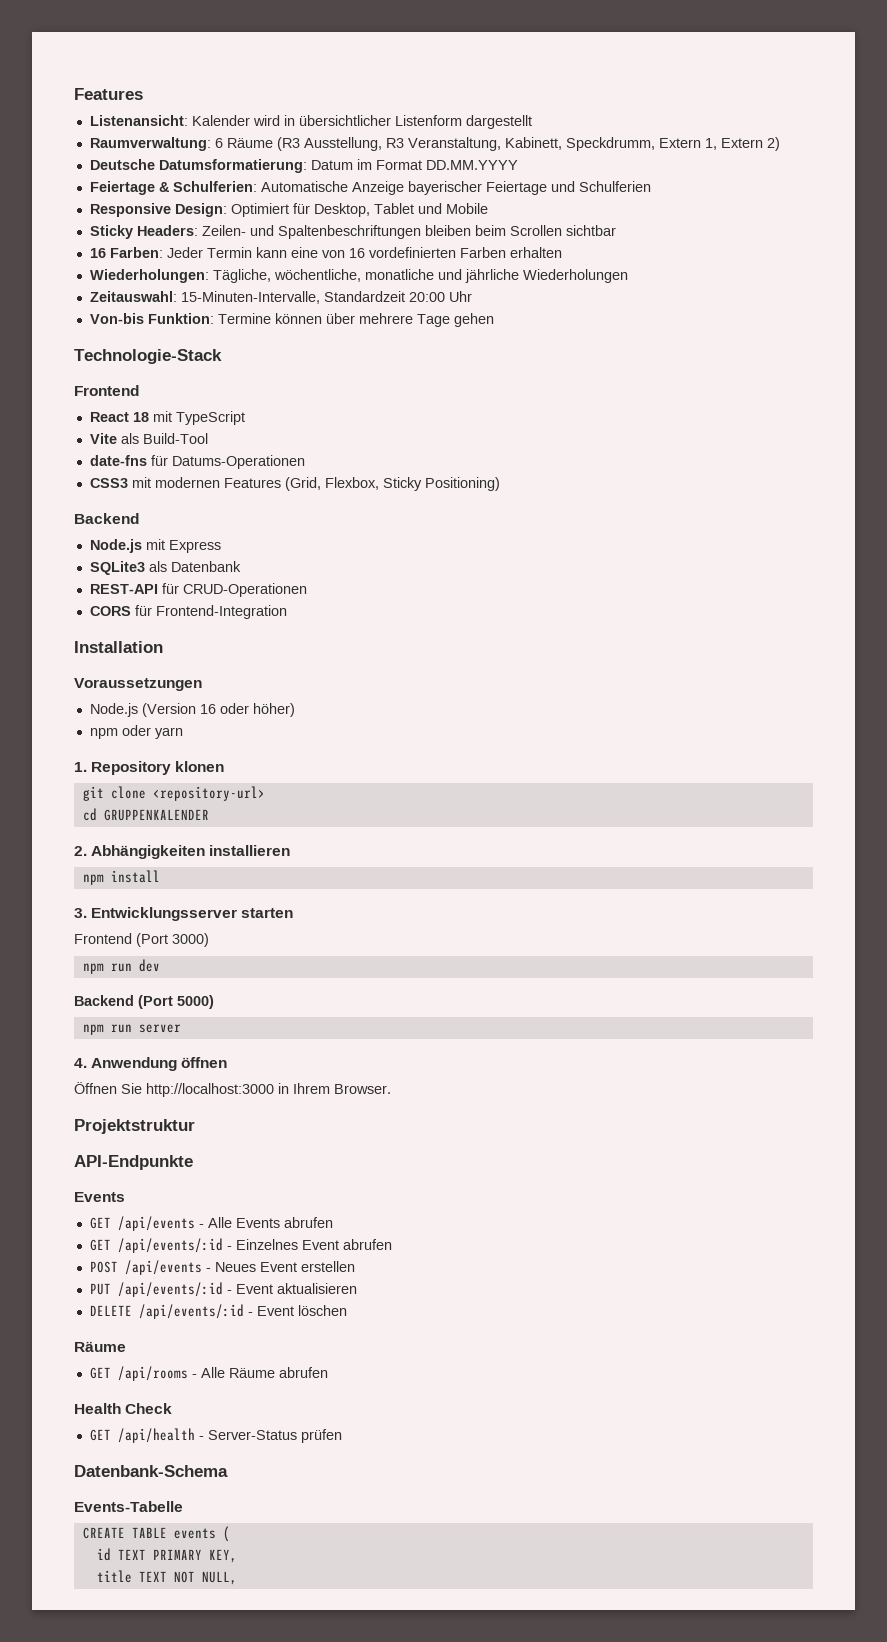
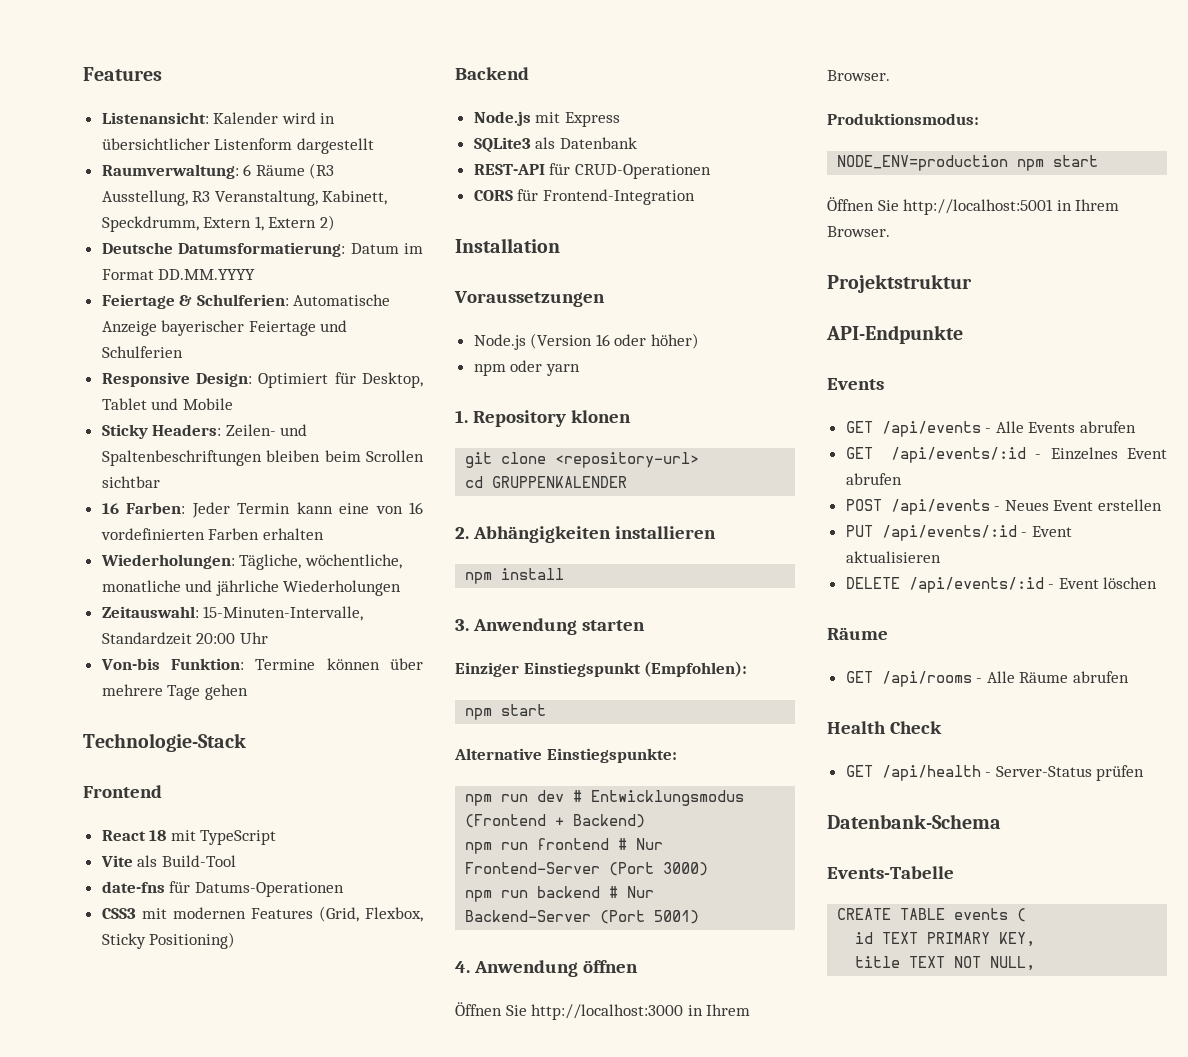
- 3. Entwicklungsserver starten
+ 3. Anwendung starten
- Frontend (Port 3000)
- npm run dev
- Backend (Port 5000)
- npm run server
+ Einziger Einstiegspunkt (Empfohlen):
+ npm start
+ Alternative Einstiegspunkte:
+ npm run dev # Entwicklungsmodus (Frontend + Backend)
+ npm run frontend # Nur Frontend-Server (Port 3000)
+ npm run backend # Nur Backend-Server (Port 5001)
+ Produktionsmodus:
+ NODE_ENV=production npm start
+ Öffnen Sie http://localhost:5001 in Ihrem Browser.

